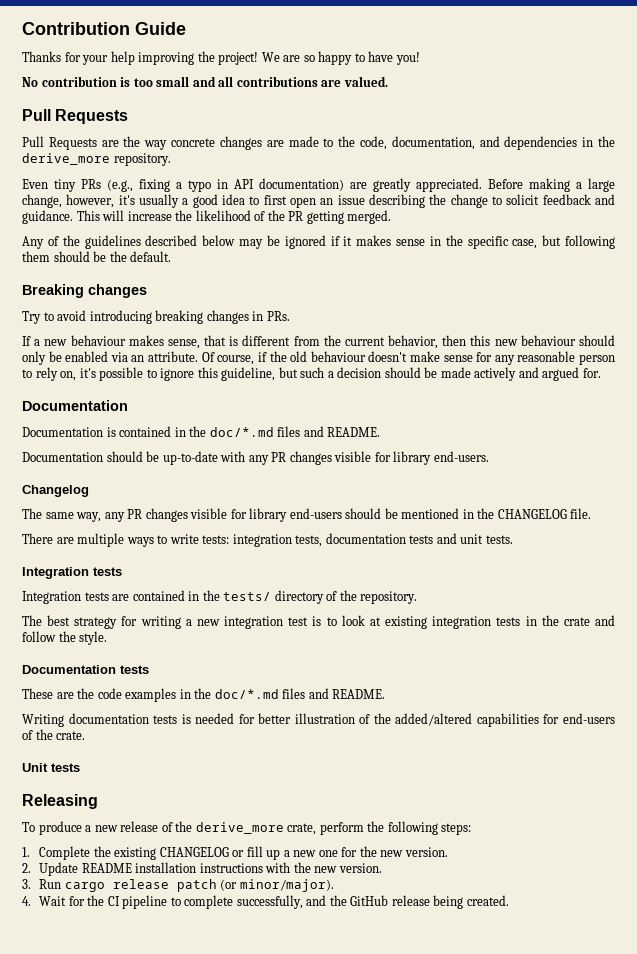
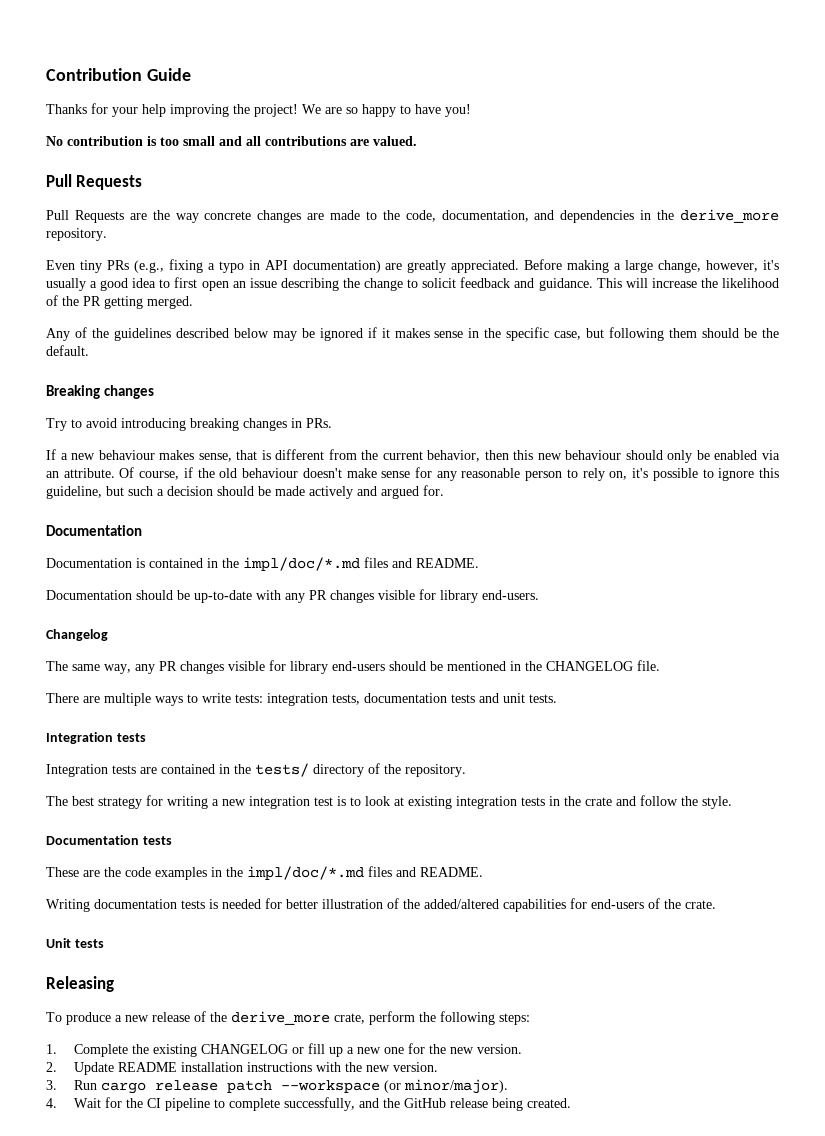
- Documentation is contained in the doc/*.md files and README.
+ Documentation is contained in the impl/doc/*.md files and README.
- These are the code examples in the doc/*.md files and README.
+ These are the code examples in the impl/doc/*.md files and README.
- 3. Run cargo release patch (or minor/major).
+ 3. Run cargo release patch --workspace (or minor/major).

